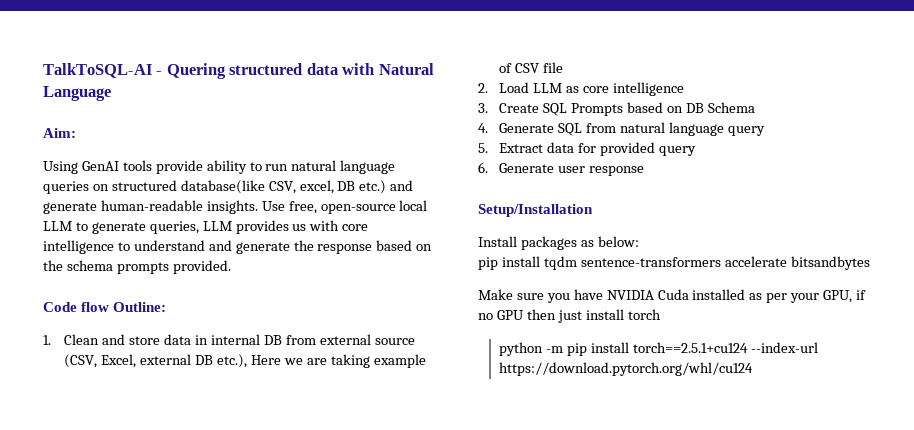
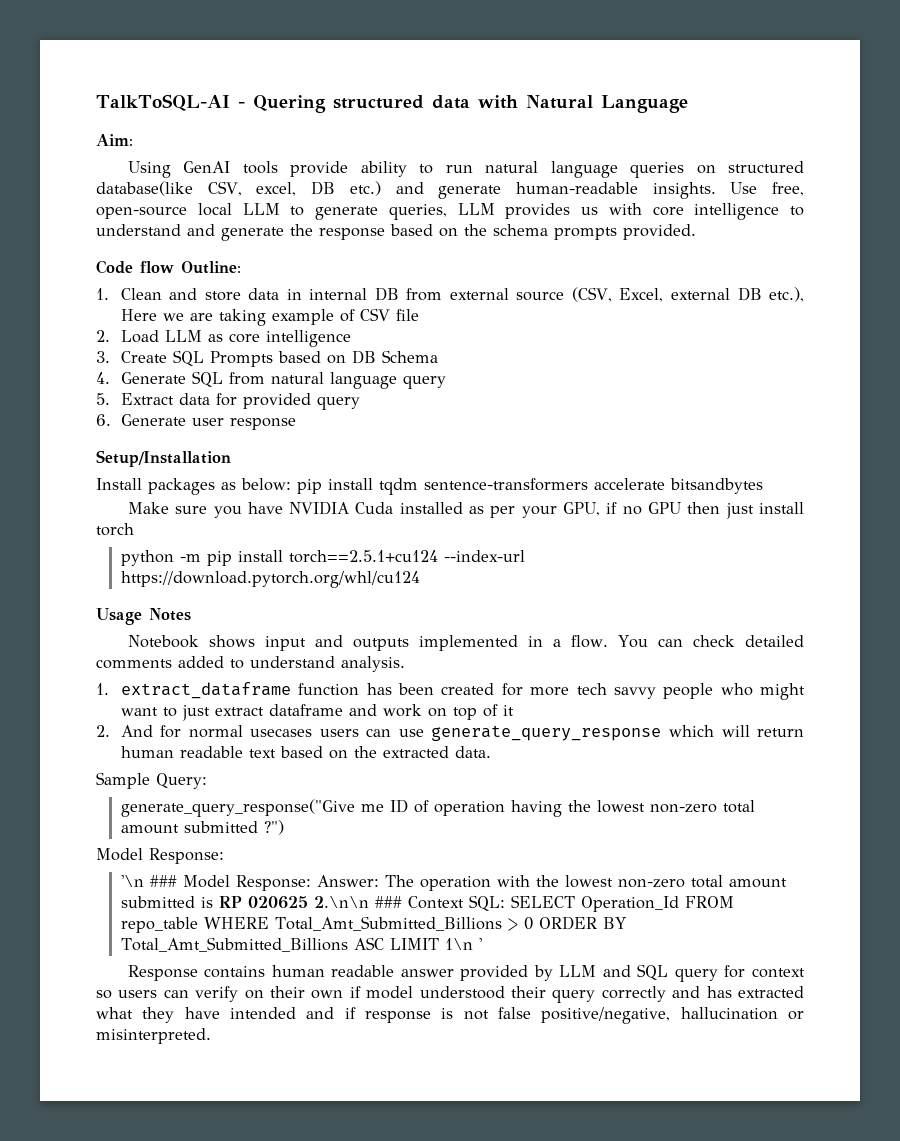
- Install packages as below:
- pip install tqdm sentence-transformers accelerate bitsandbytes
+ Install packages as below: pip install tqdm sentence-transformers accelerate bitsandbytes
+ Usage Notes
+ Notebook shows input and outputs implemented in a flow. You can check detailed comments added to understand analysis.
+ 1. extract_dataframe function has been created for more tech savvy people who might want to just extract dataframe and work on top of it
+ 2. And for normal usecases users can use generate_query_response which will return human readable text based on the extracted data.
+ Sample Query:
+ generate_query_response("Give me ID of operation having the lowest non-zero total amount submitted ?")
+ Model Response:
+ '\n ### Model Response: Answer: The operation with the lowest non-zero total amount submitted is RP 020625 2.\n\n ### Context SQL: SELECT Operation_Id FROM repo_table WHERE Total_Amt_Submitted_Billions > 0 ORDER BY Total_Amt_Submitted_Billions ASC LIMIT 1\n '
+ Response contains human readable answer provided by LLM and SQL query for context so users can verify on their own if model understood their query correctly and has extracted what they have intended and if response is not false positive/negative, hallucination or misinterpreted.

